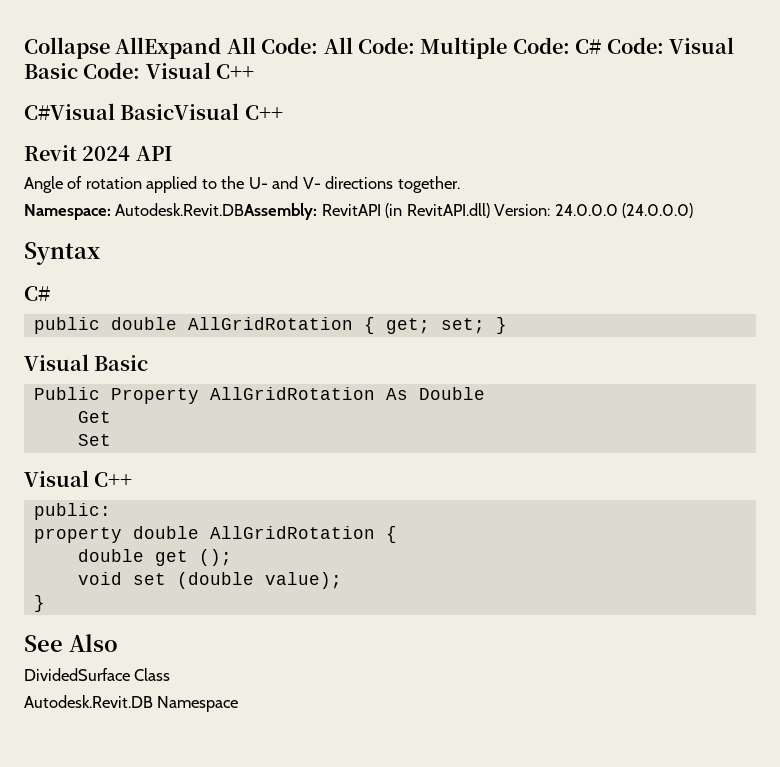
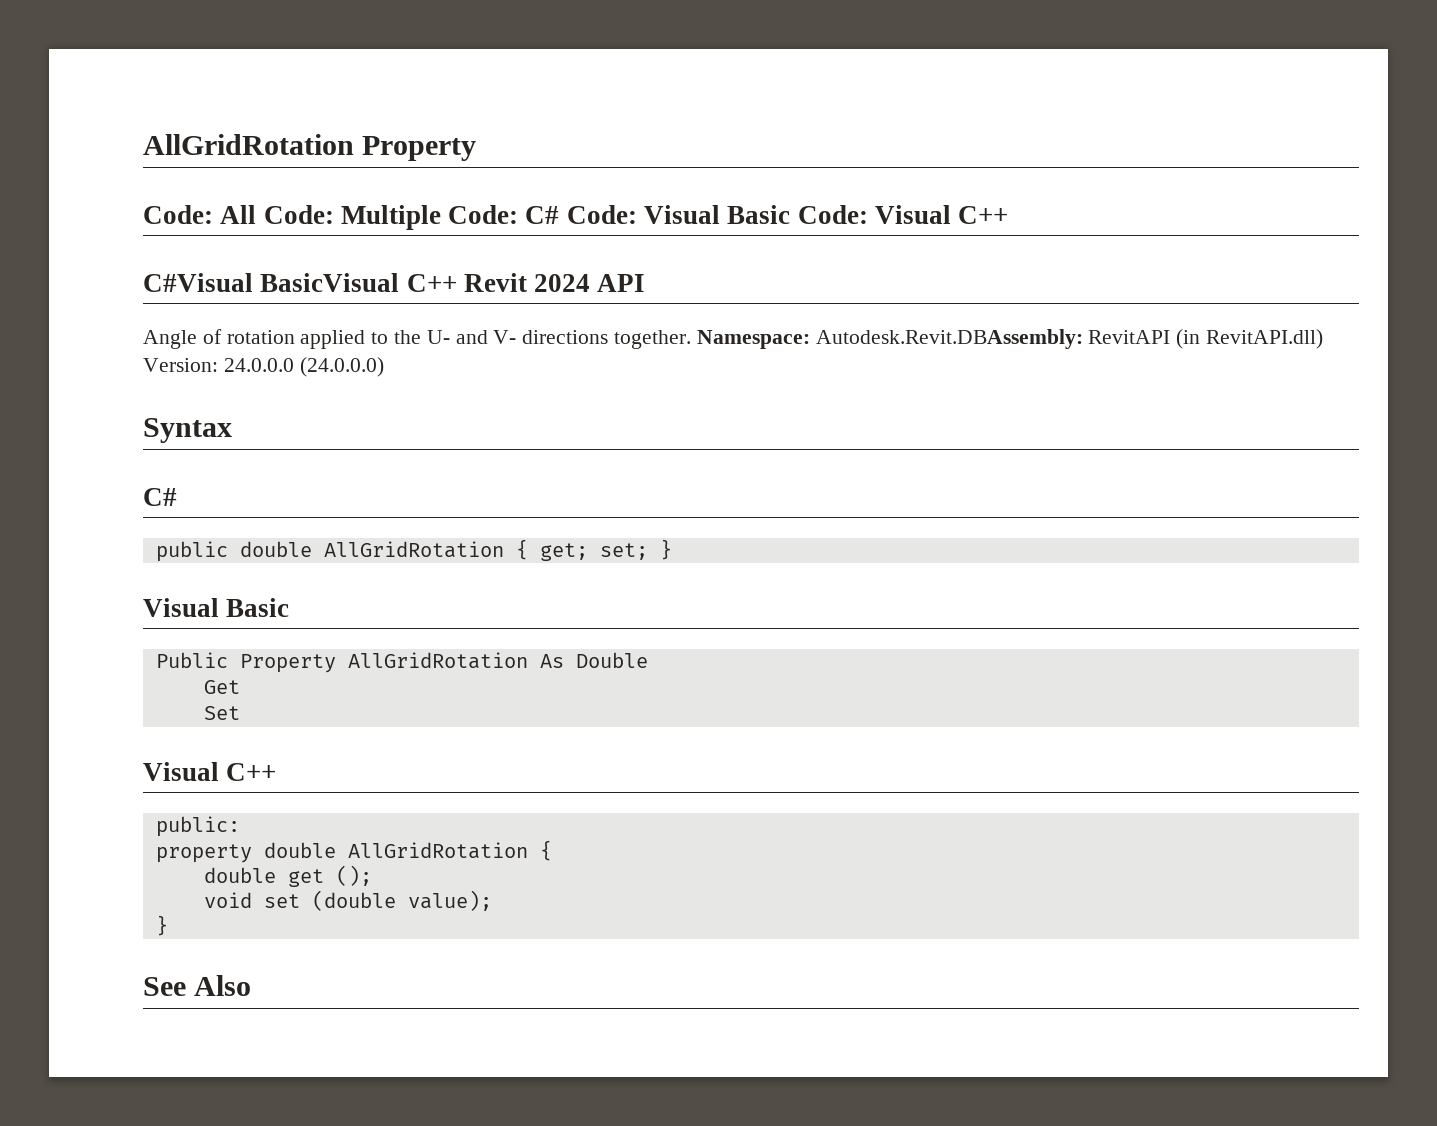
- Collapse AllExpand All Code: All Code: Multiple Code: C# Code: Visual Basic Code: Visual C++
+ AllGridRotation Property
+ Code: All Code: Multiple Code: C# Code: Visual Basic Code: Visual C++
- C#Visual BasicVisual C++
- Revit 2024 API
+ C#Visual BasicVisual C++ Revit 2024 API
- Angle of rotation applied to the U- and V- directions together.
- Namespace: Autodesk.Revit.DBAssembly: RevitAPI (in RevitAPI.dll) Version: 24.0.0.0 (24.0.0.0)
+ Angle of rotation applied to the U- and V- directions together. Namespace: Autodesk.Revit.DBAssembly: RevitAPI (in RevitAPI.dll) Version: 24.0.0.0 (24.0.0.0)
- DividedSurface Class
- Autodesk.Revit.DB Namespace

